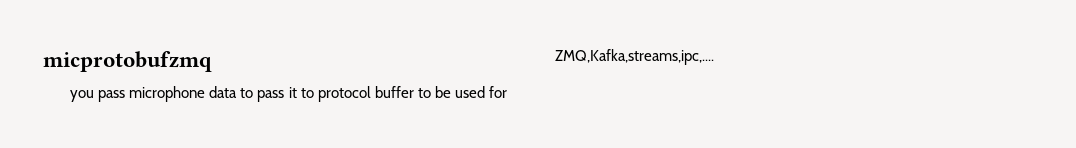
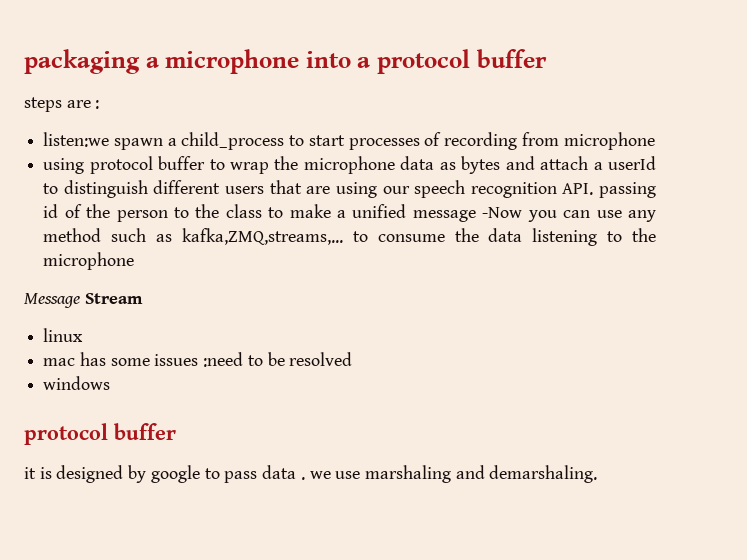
- micprotobufzmq
- you pass microphone data to pass it to protocol buffer to be used for ZMQ,Kafka,streams,ipc,....
+ packaging a microphone into a protocol buffer
+ steps are :
+ listen:we spawn a child_process to start processes of recording from microphone
+ using protocol buffer to wrap the microphone data as bytes and attach a userId to distinguish different users that are using our speech recognition API. passing id of the person to the class to make a unified message -Now you can use any method such as kafka,ZMQ,streams,... to consume the data listening to the microphone
+ Message Stream
+ linux
+ mac has some issues :need to be resolved
+ windows
+ protocol buffer
+ it is designed by google to pass data . we use marshaling and demarshaling.

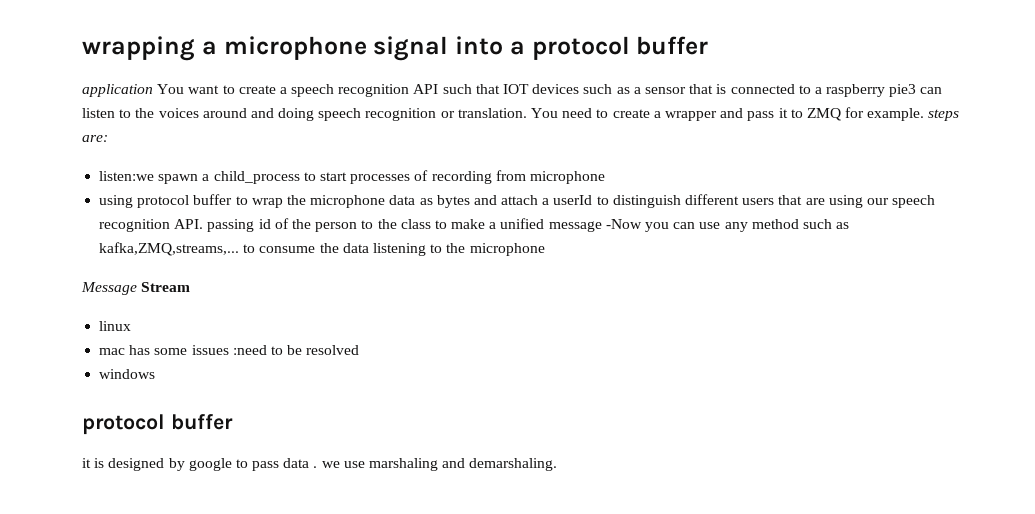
- packaging a microphone into a protocol buffer
+ wrapping a microphone signal into a protocol buffer
- steps are :
+ application You want to create a speech recognition API such that IOT devices such as a sensor that is connected to a raspberry pie3 can listen to the voices around and doing speech recognition or translation. You need to create a wrapper and pass it to ZMQ for example. steps are:

